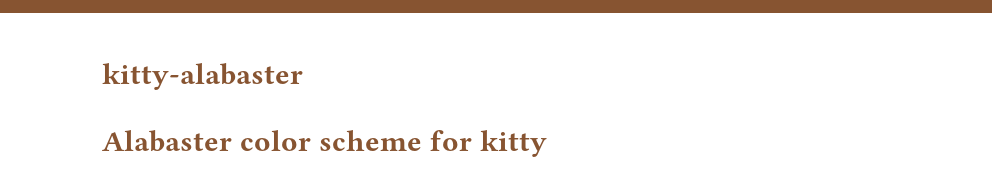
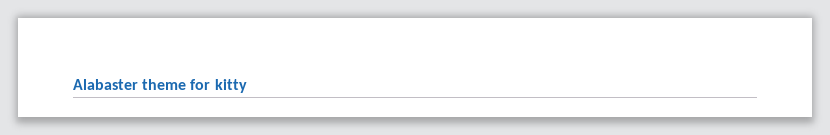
- kitty-alabaster
- Alabaster color scheme for kitty
+ Alabaster theme for kitty

